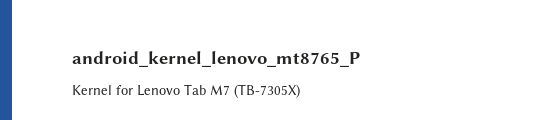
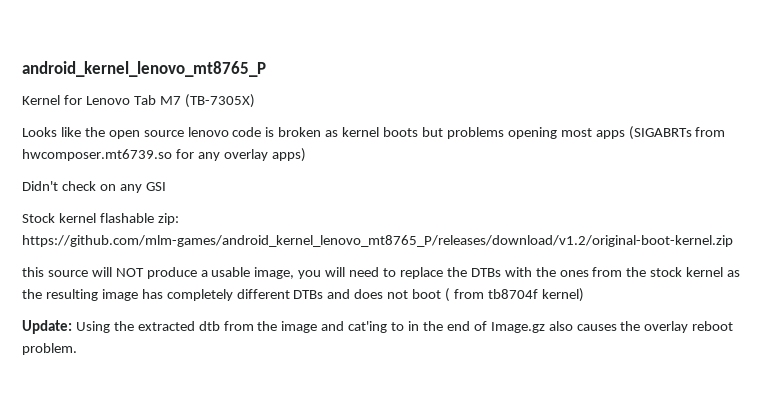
+ Looks like the open source lenovo code is broken as kernel boots but problems opening most apps (SIGABRTs from hwcomposer.mt6739.so for any overlay apps)
+ Didn't check on any GSI
+ Stock kernel flashable zip: https://github.com/mlm-games/android_kernel_lenovo_mt8765_P/releases/download/v1.2/original-boot-kernel.zip
+ this source will NOT produce a usable image, you will need to replace the DTBs with the ones from the stock kernel as the resulting image has completely different DTBs and does not boot ( from tb8704f kernel)
+ Update: Using the extracted dtb from the image and cat'ing to in the end of Image.gz also causes the overlay reboot problem.

